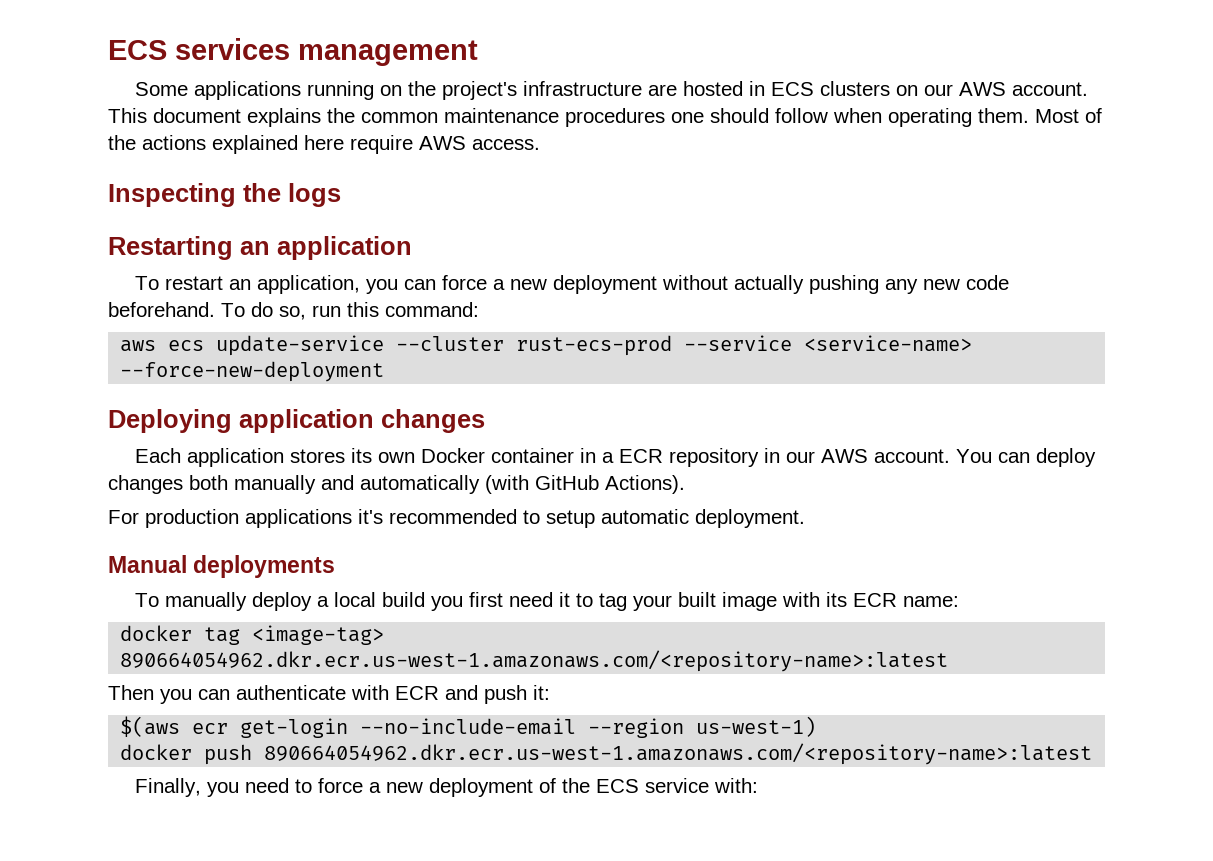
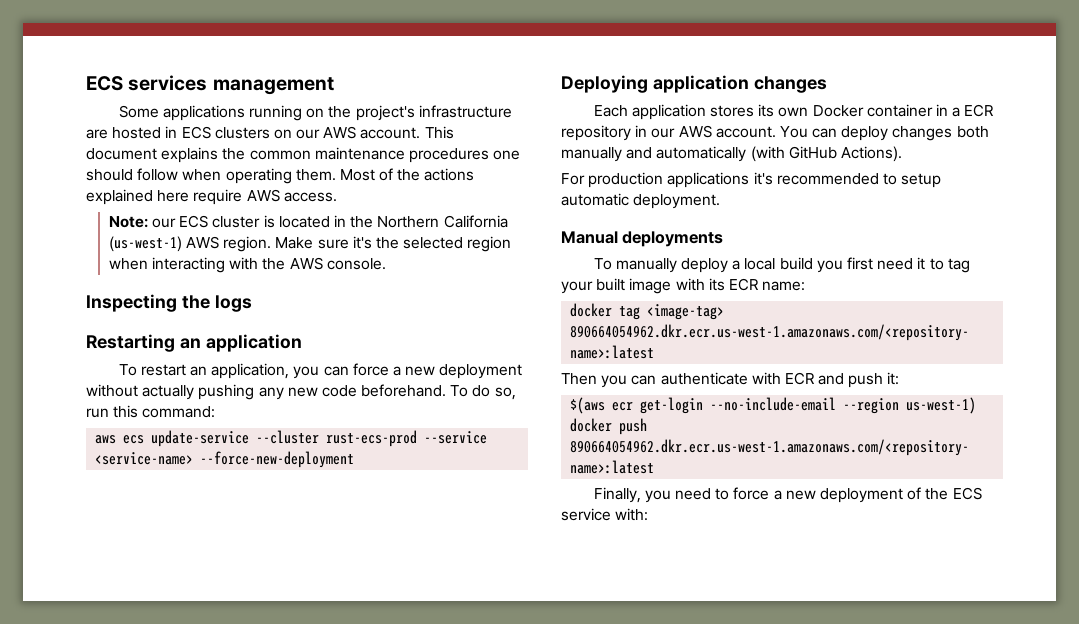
+ Note: our ECS cluster is located in the Northern California (us-west-1) AWS region. Make sure it's the selected region when interacting with the AWS console.

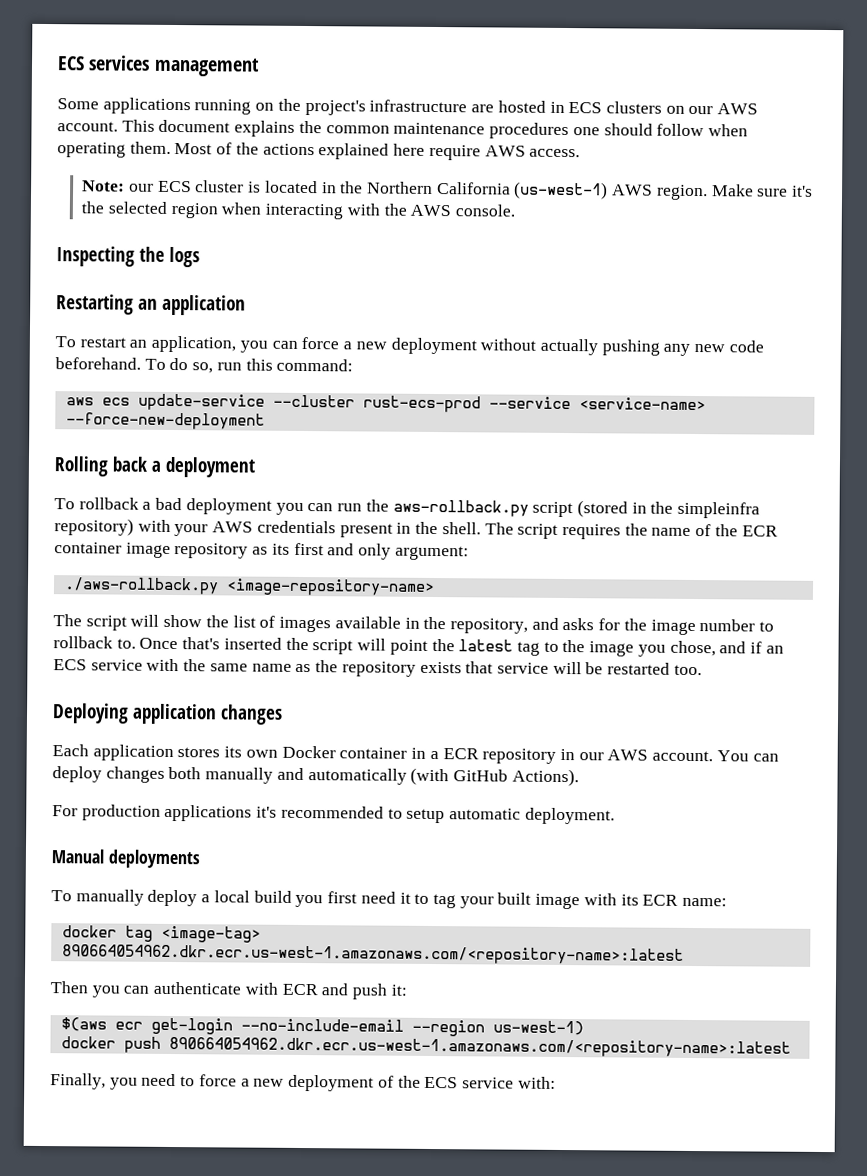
+ Rolling back a deployment
+ To rollback a bad deployment you can run the aws-rollback.py script (stored in the simpleinfra repository) with your AWS credentials present in the shell. The script requires the name of the ECR container image repository as its first and only argument:
+ ./aws-rollback.py <image-repository-name>
+ The script will show the list of images available in the repository, and asks for the image number to rollback to. Once that's inserted the script will point the latest tag to the image you chose, and if an ECS service with the same name as the repository exists that service will be restarted too.

